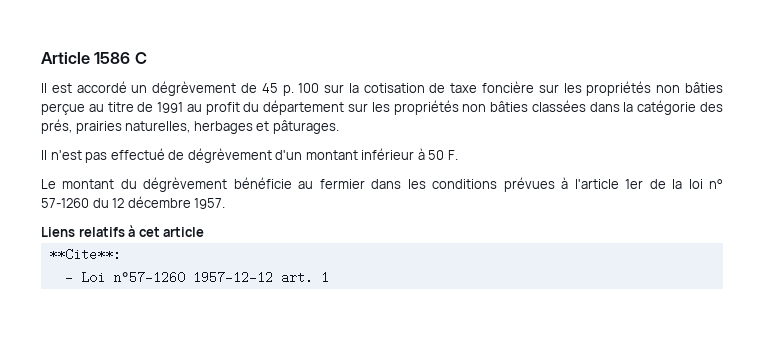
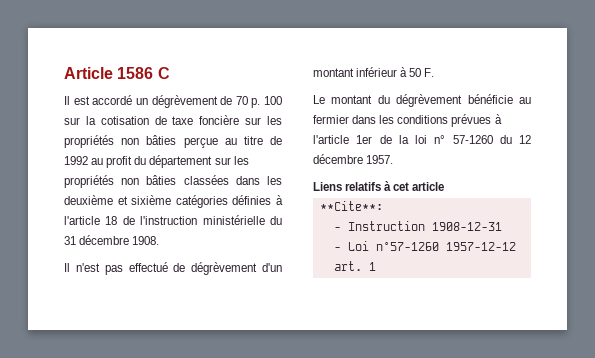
- Il est accordé un dégrèvement de 45 p. 100 sur la cotisation de taxe foncière sur les propriétés non bâties perçue au titre de 1991 au profit du département sur les propriétés non bâties classées dans la catégorie des prés, prairies naturelles, herbages et pâturages.
+ Il est accordé un dégrèvement de 70 p. 100 sur la cotisation de taxe foncière sur les propriétés non bâties perçue au titre de 1992 au profit du département sur les propriétés non bâties classées dans les deuxième et sixième catégories définies à l'article 18 de l'instruction ministérielle du 31 décembre 1908.
+ - Instruction 1908-12-31

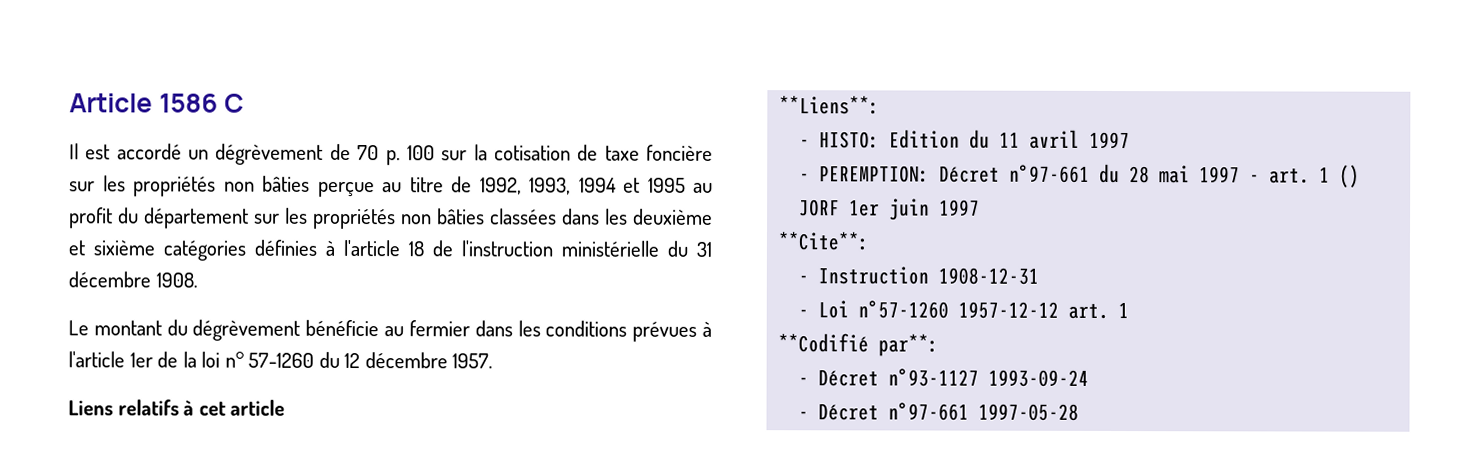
- Il est accordé un dégrèvement de 70 p. 100 sur la cotisation de taxe foncière sur les propriétés non bâties perçue au titre de 1992 au profit du département sur les propriétés non bâties classées dans les deuxième et sixième catégories définies à l'article 18 de l'instruction ministérielle du 31 décembre 1908.
+ Il est accordé un dégrèvement de 70 p. 100 sur la cotisation de taxe foncière sur les propriétés non bâties perçue au titre de 1992, 1993, 1994 et 1995 au profit du département sur les propriétés non bâties classées dans les deuxième et sixième catégories définies à l'article 18 de l'instruction ministérielle du 31 décembre 1908.
- Il n'est pas effectué de dégrèvement d'un montant inférieur à 50 F.
+ **Liens**:
+ - HISTO: Edition du 11 avril 1997
+ - PEREMPTION: Décret n°97-661 du 28 mai 1997 - art. 1 () JORF 1er juin 1997
+ **Codifié par**:
+ - Décret n°93-1127 1993-09-24
+ - Décret n°97-661 1997-05-28

